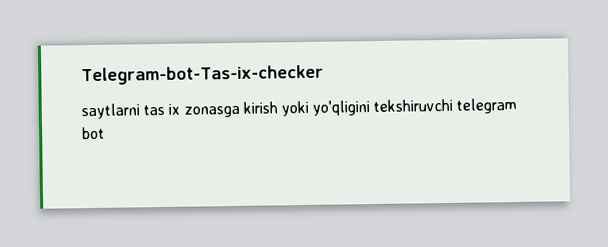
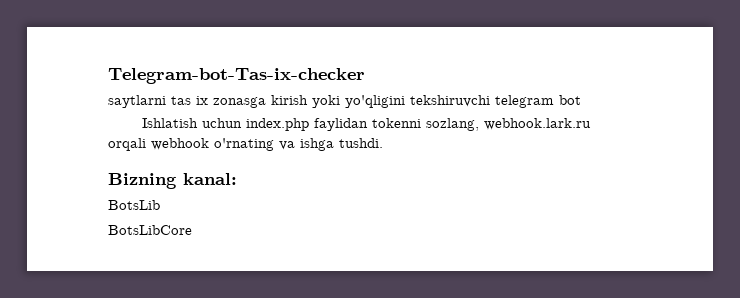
+ Ishlatish uchun index.php faylidan tokenni sozlang, webhook.lark.ru orqali webhook o'rnating va ishga tushdi.
+ Bizning kanal:
+ BotsLib
+ BotsLibCore

